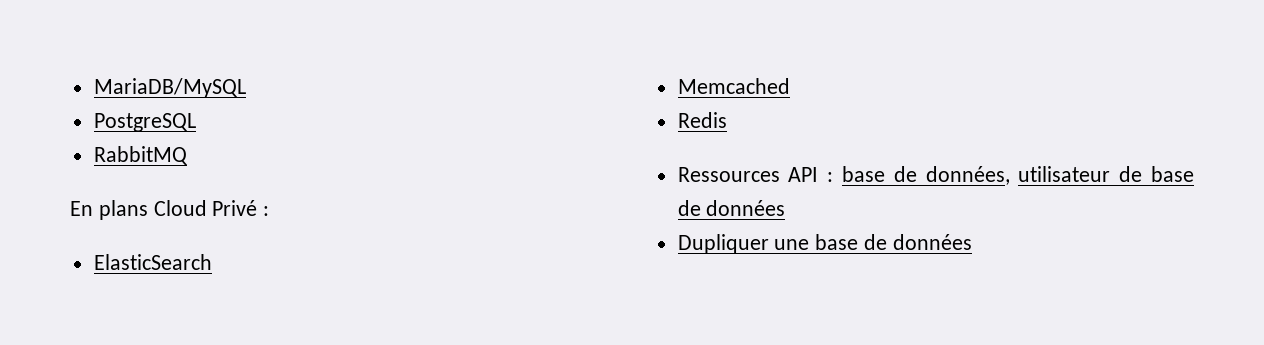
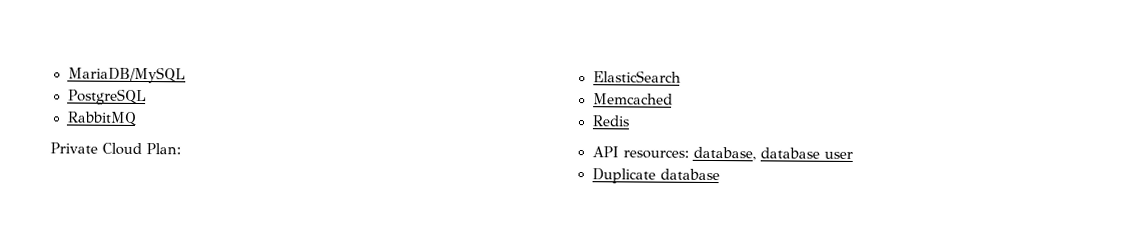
- En plans Cloud Privé :
+ Private Cloud Plan:
  ElasticSearch
  Memcached
  Redis
- Ressources API : base de données, utilisateur de base de données
- Dupliquer une base de données
+ API resources: database, database user
+ Duplicate database

